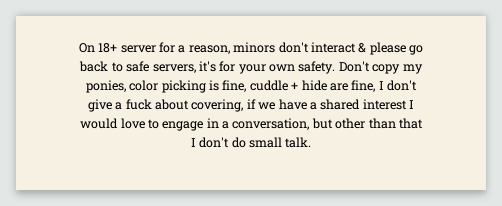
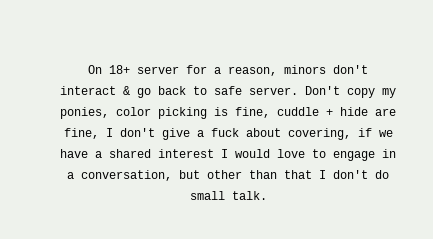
- On 18+ server for a reason, minors don't interact & please go back to safe servers, it's for your own safety.
+ On 18+ server for a reason, minors don't interact & go back to safe server.

